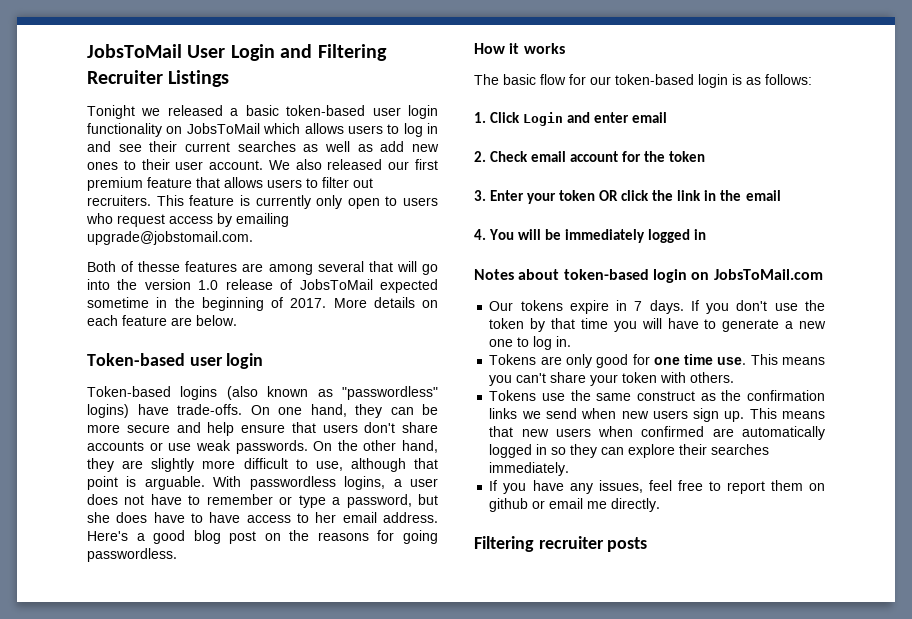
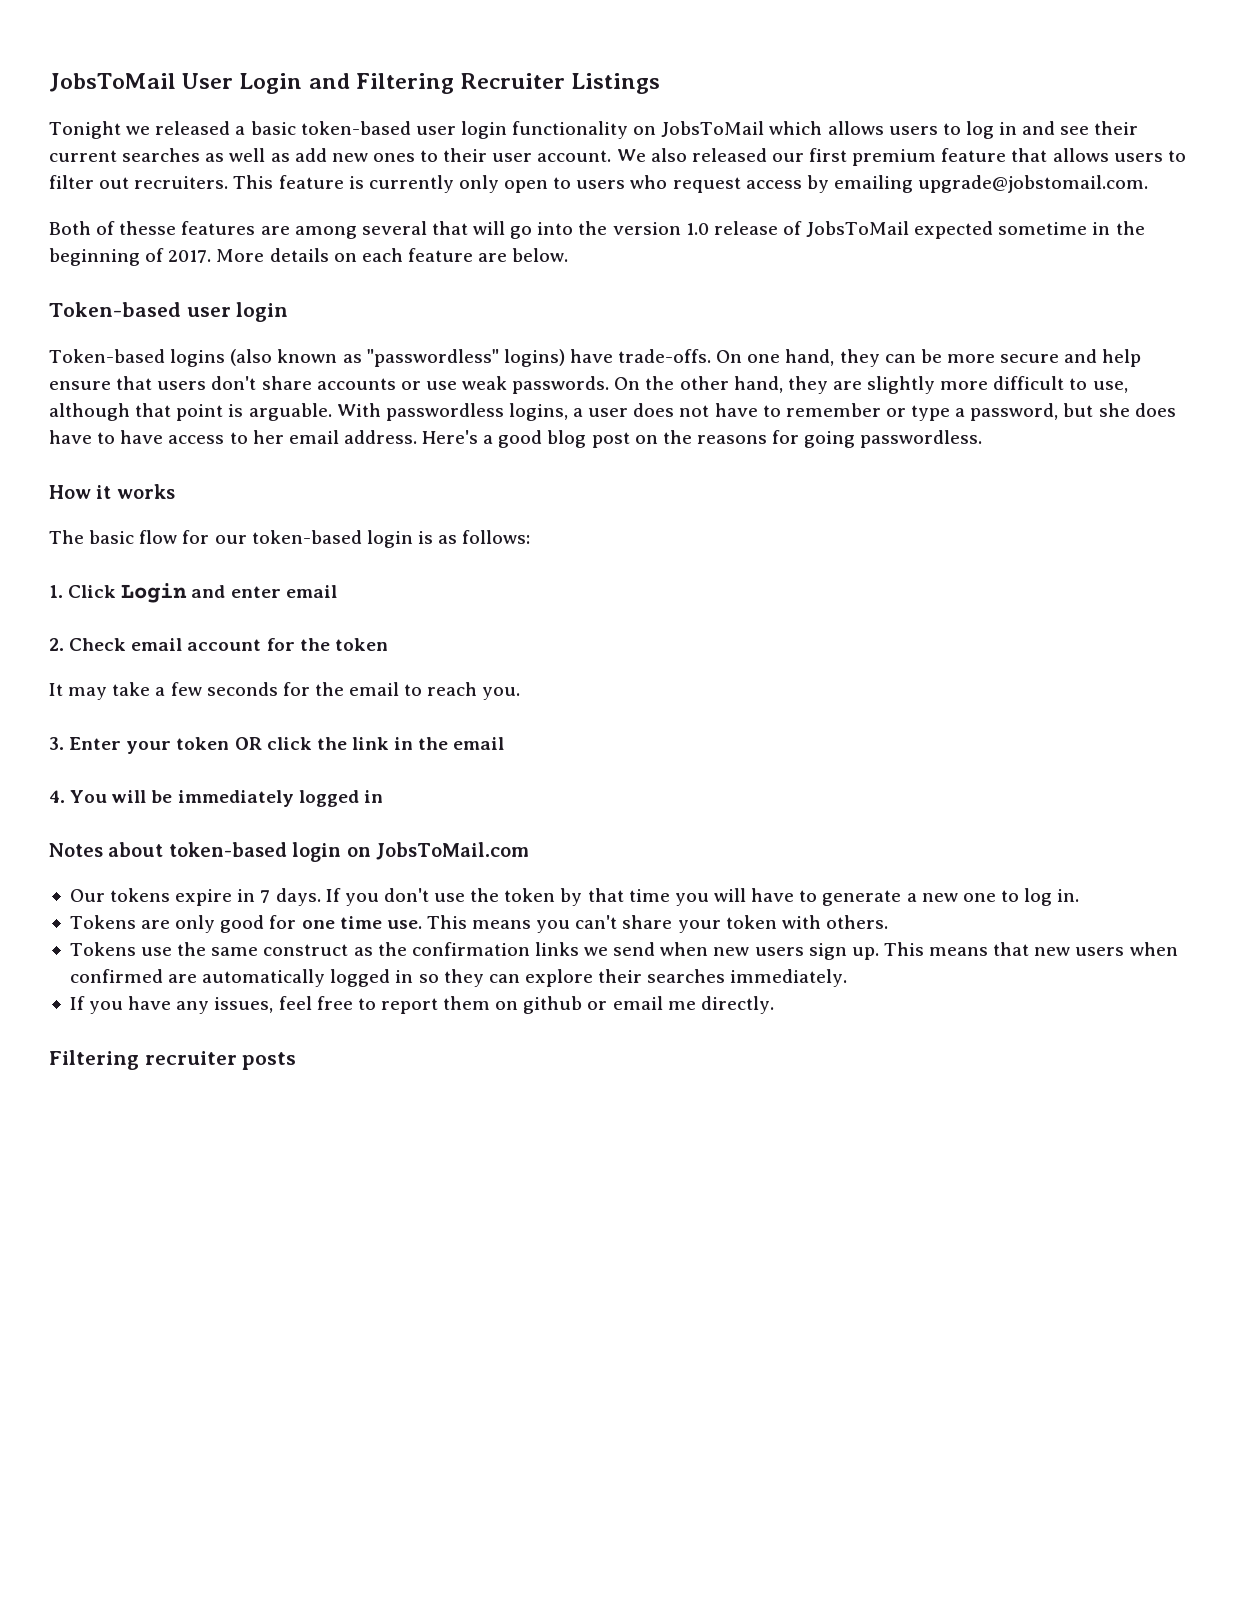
+ It may take a few seconds for the email to reach you.

